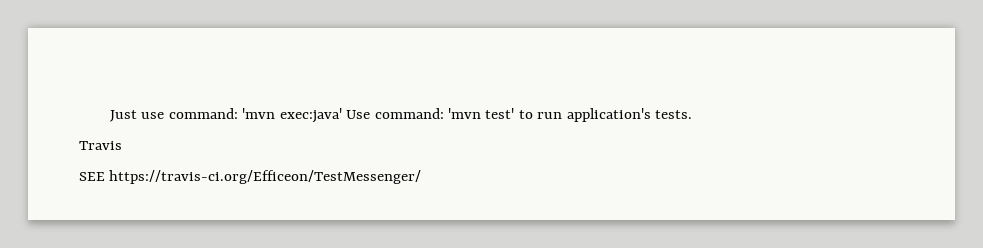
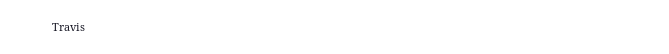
- Just use command: 'mvn exec:java' Use command: 'mvn test' to run application's tests.
- SEE https://travis-ci.org/Efficeon/TestMessenger/

